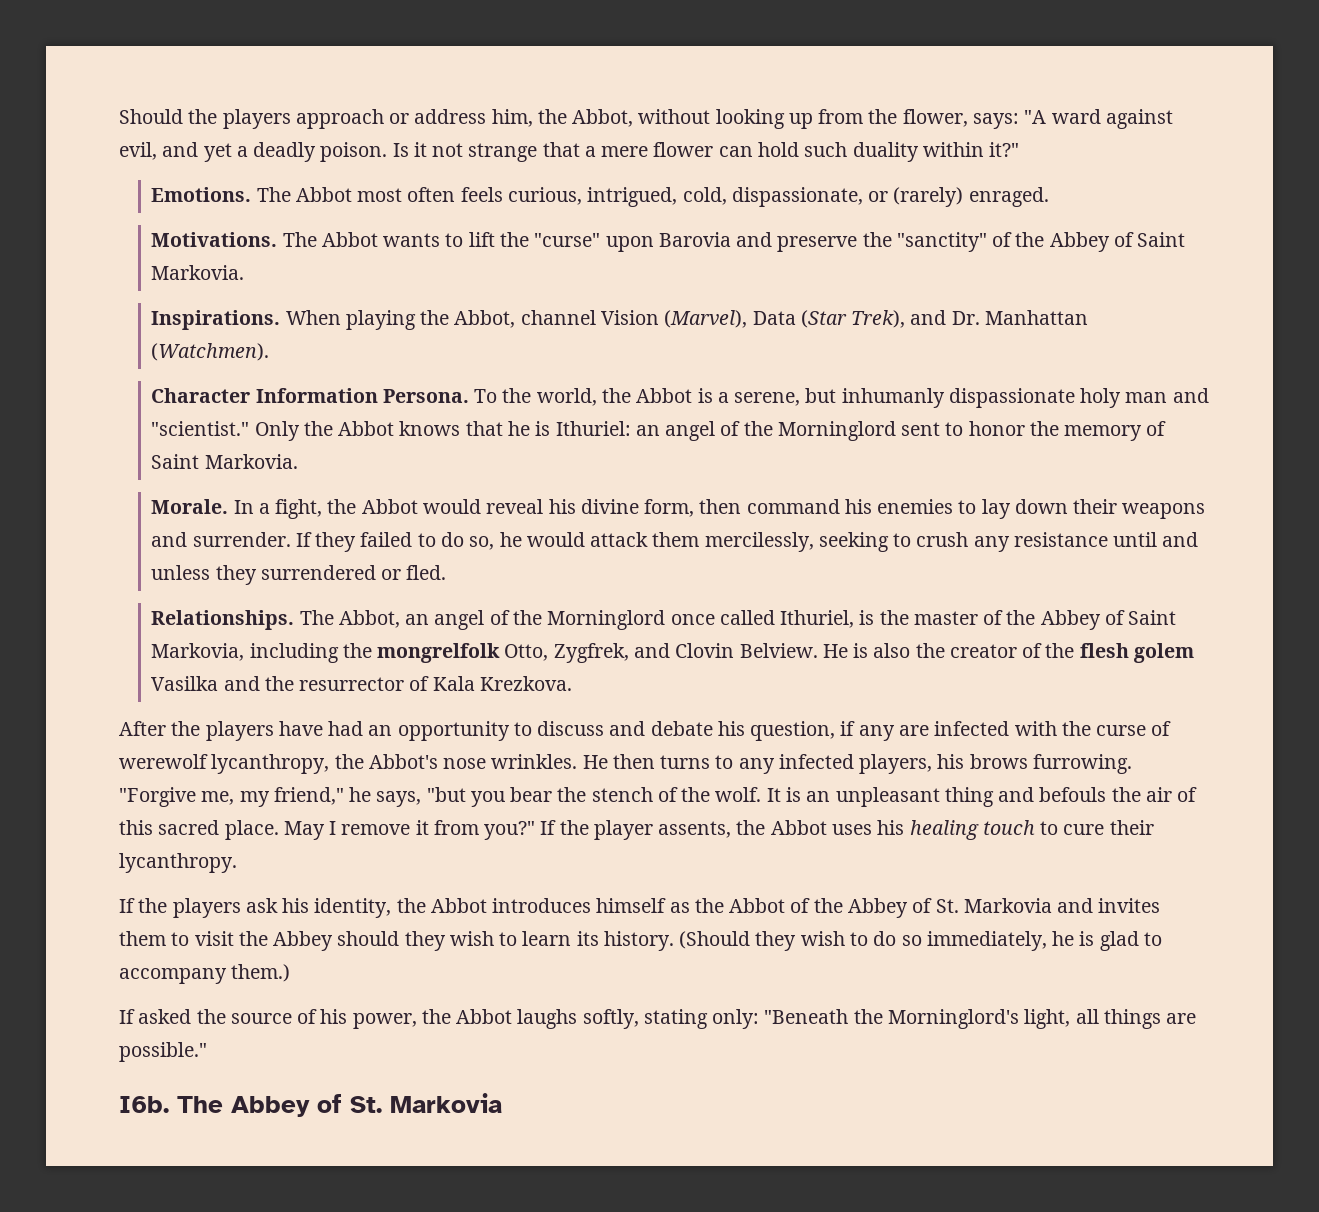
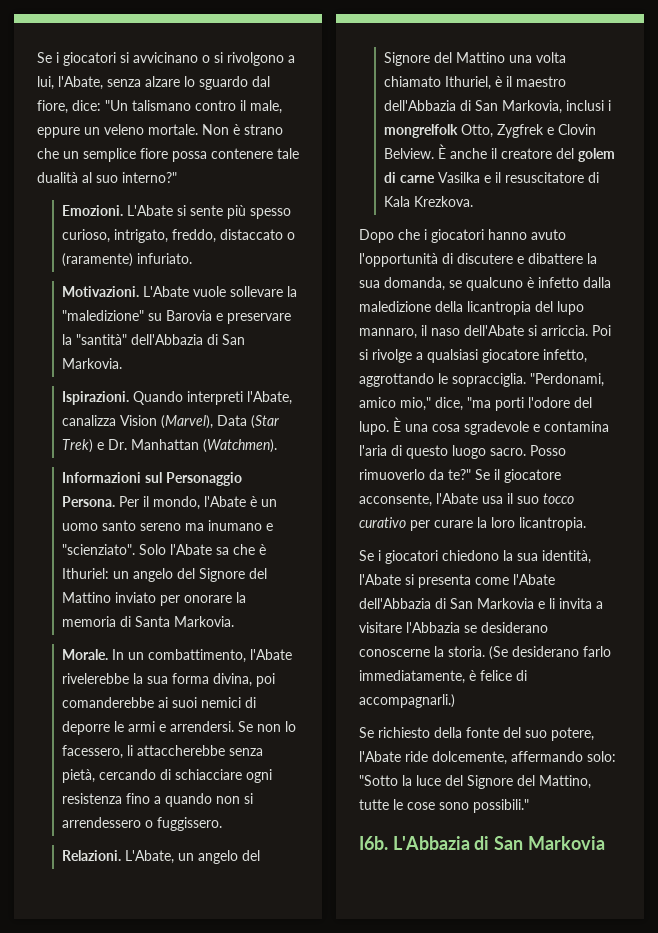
- Should the players approach or address him, the Abbot, without looking up from the flower, says: "A ward against evil, and yet a deadly poison. Is it not strange that a mere flower can hold such duality within it?"
- Emotions. The Abbot most often feels curious, intrigued, cold, dispassionate, or (rarely) enraged.
- Motivations. The Abbot wants to lift the "curse" upon Barovia and preserve the "sanctity" of the Abbey of Saint Markovia.
- Inspirations. When playing the Abbot, channel Vision (Marvel), Data (Star Trek), and Dr. Manhattan (Watchmen).
+ Se i giocatori si avvicinano o si rivolgono a lui, l'Abate, senza alzare lo sguardo dal fiore, dice: "Un talismano contro il male, eppure un veleno mortale. Non è strano che un semplice fiore possa contenere tale dualità al suo interno?"
+ Emozioni. L'Abate si sente più spesso curioso, intrigato, freddo, distaccato o (raramente) infuriato.
+ Motivazioni. L'Abate vuole sollevare la "maledizione" su Barovia e preservare la "santità" dell'Abbazia di San Markovia.
+ Ispirazioni. Quando interpreti l'Abate, canalizza Vision (Marvel), Data (Star Trek) e Dr. Manhattan (Watchmen).
- Character Information Persona. To the world, the Abbot is a serene, but inhumanly dispassionate holy man and "scientist." Only the Abbot knows that he is Ithuriel: an angel of the Morninglord sent to honor the memory of Saint Markovia.
- Morale. In a fight, the Abbot would reveal his divine form, then command his enemies to lay down their weapons and surrender. If they failed to do so, he would attack them mercilessly, seeking to crush any resistance until and unless they surrendered or fled.
- Relationships. The Abbot, an angel of the Morninglord once called Ithuriel, is the master of the Abbey of Saint Markovia, including the mongrelfolk Otto, Zygfrek, and Clovin Belview. He is also the creator of the flesh golem Vasilka and the resurrector of Kala Krezkova.
- After the players have had an opportunity to discuss and debate his question, if any are infected with the curse of werewolf lycanthropy, the Abbot's nose wrinkles. He then turns to any infected players, his brows furrowing. "Forgive me, my friend," he says, "but you bear the stench of the wolf. It is an unpleasant thing and befouls the air of this sacred place. May I remove it from you?" If the player assents, the Abbot uses his healing touch to cure their lycanthropy.
- If the players ask his identity, the Abbot introduces himself as the Abbot of the Abbey of St. Markovia and invites them to visit the Abbey should they wish to learn its history. (Should they wish to do so immediately, he is glad to accompany them.)
- If asked the source of his power, the Abbot laughs softly, stating only: "Beneath the Morninglord's light, all things are possible."
- I6b. The Abbey of St. Markovia
+ Informazioni sul Personaggio Persona. Per il mondo, l'Abate è un uomo santo sereno ma inumano e "scienziato". Solo l'Abate sa che è Ithuriel: un angelo del Signore del Mattino inviato per onorare la memoria di Santa Markovia.
+ Morale. In un combattimento, l'Abate rivelerebbe la sua forma divina, poi comanderebbe ai suoi nemici di deporre le armi e arrendersi. Se non lo facessero, li attaccherebbe senza pietà, cercando di schiacciare ogni resistenza fino a quando non si arrendessero o fuggissero.
+ Relazioni. L'Abate, un angelo del Signore del Mattino una volta chiamato Ithuriel, è il maestro dell'Abbazia di San Markovia, inclusi i mongrelfolk Otto, Zygfrek e Clovin Belview. È anche il creatore del golem di carne Vasilka e il resuscitatore di Kala Krezkova.
+ Dopo che i giocatori hanno avuto l'opportunità di discutere e dibattere la sua domanda, se qualcuno è infetto dalla maledizione della licantropia del lupo mannaro, il naso dell'Abate si arriccia. Poi si rivolge a qualsiasi giocatore infetto, aggrottando le sopracciglia. "Perdonami, amico mio," dice, "ma porti l'odore del lupo. È una cosa sgradevole e contamina l'aria di questo luogo sacro. Posso rimuoverlo da te?" Se il giocatore acconsente, l'Abate usa il suo tocco curativo per curare la loro licantropia.
+ Se i giocatori chiedono la sua identità, l'Abate si presenta come l'Abate dell'Abbazia di San Markovia e li invita a visitare l'Abbazia se desiderano conoscerne la storia. (Se desiderano farlo immediatamente, è felice di accompagnarli.)
+ Se richiesto della fonte del suo potere, l'Abate ride dolcemente, affermando solo: "Sotto la luce del Signore del Mattino, tutte le cose sono possibili."
+ I6b. L'Abbazia di San Markovia

